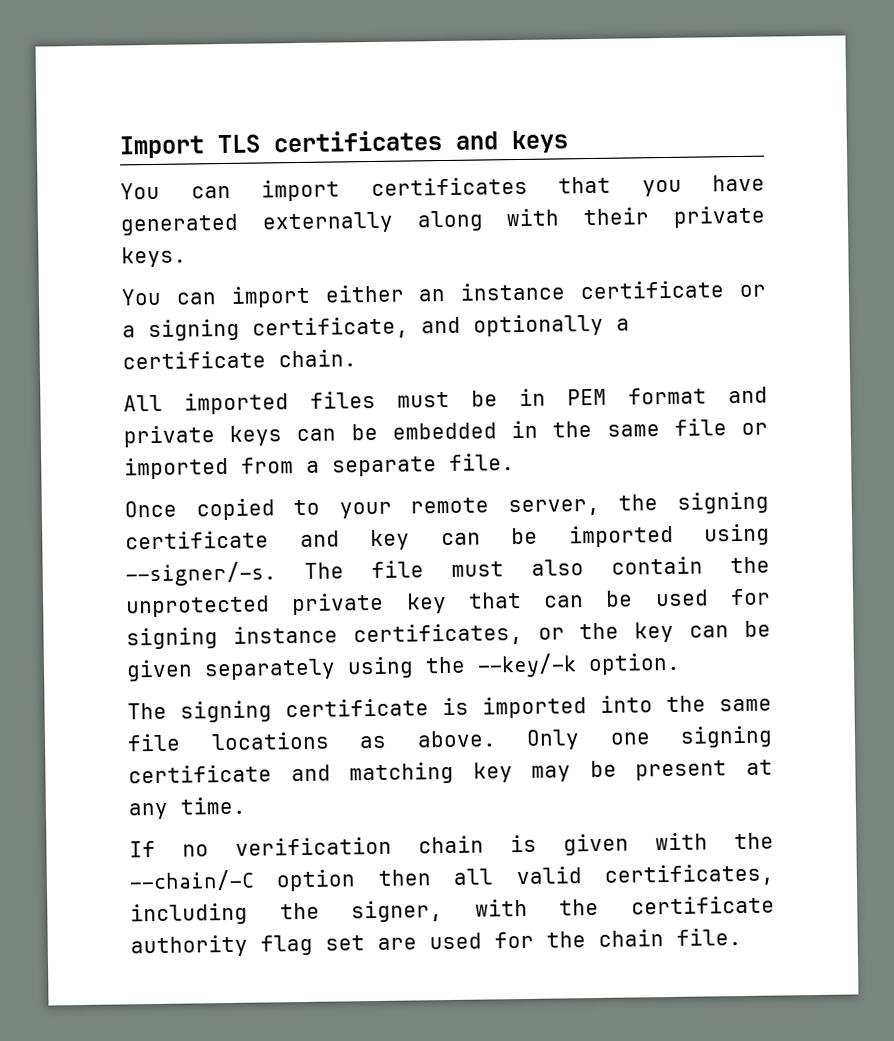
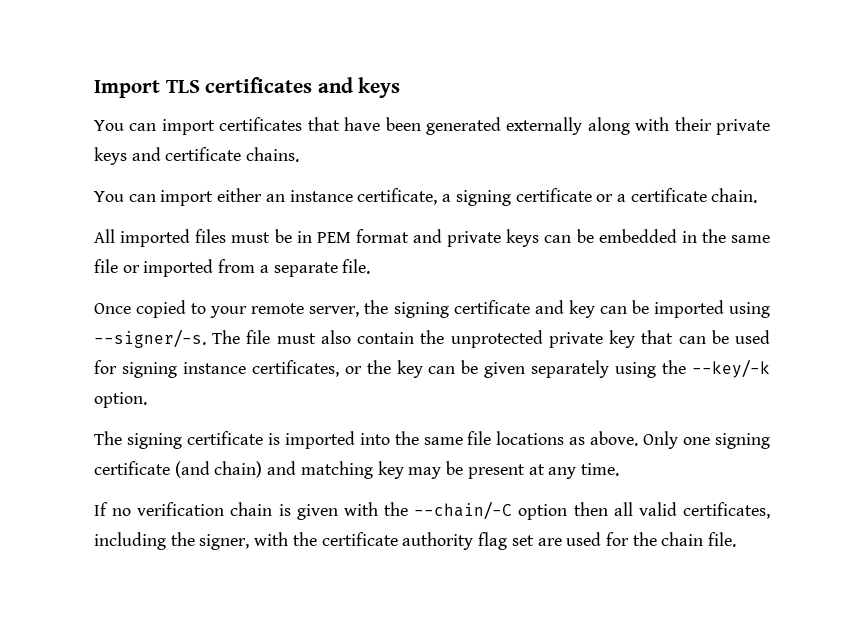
- You can import certificates that you have generated externally along with their private keys.
+ You can import certificates that have been generated externally along with their private keys and certificate chains.
- You can import either an instance certificate or a signing certificate, and optionally a certificate chain.
+ You can import either an instance certificate, a signing certificate or a certificate chain.
- Only one signing certificate and matching key may be present at any time.
+ Only one signing certificate (and chain) and matching key may be present at any time.

